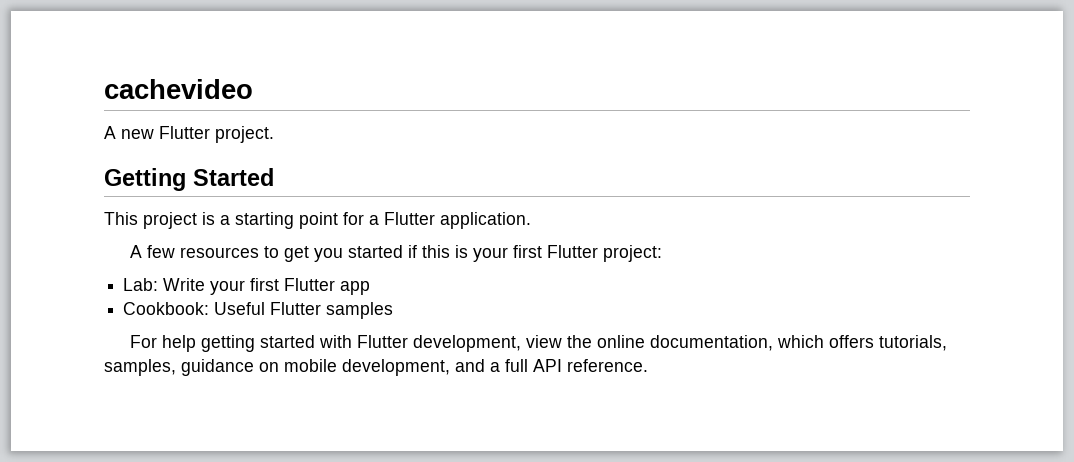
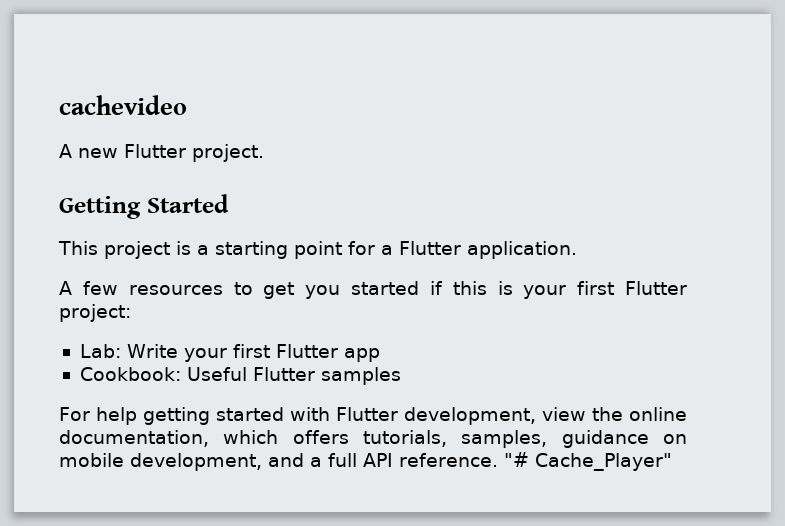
+ "# Cache_Player"

